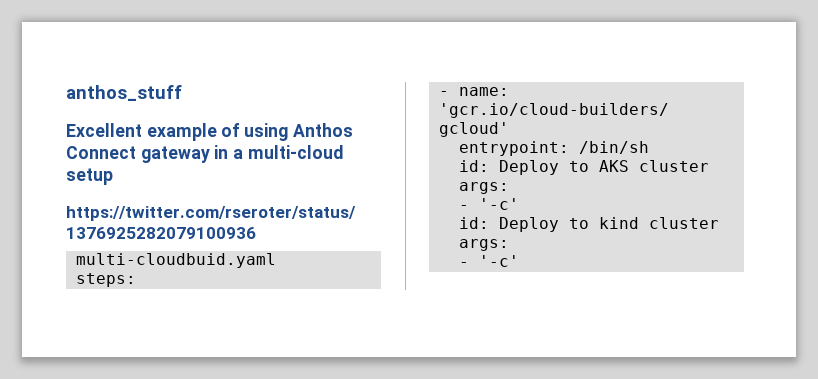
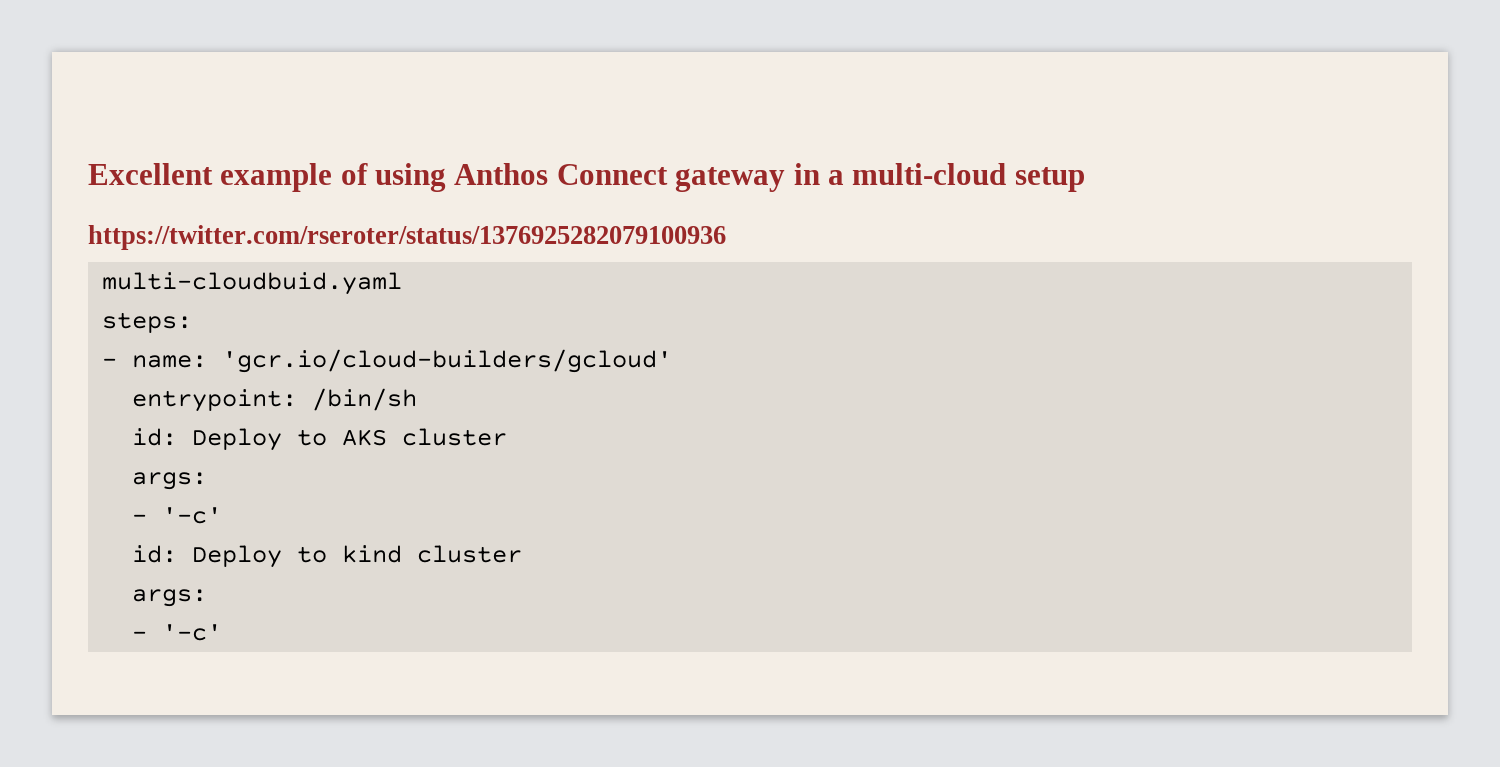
- anthos_stuff

